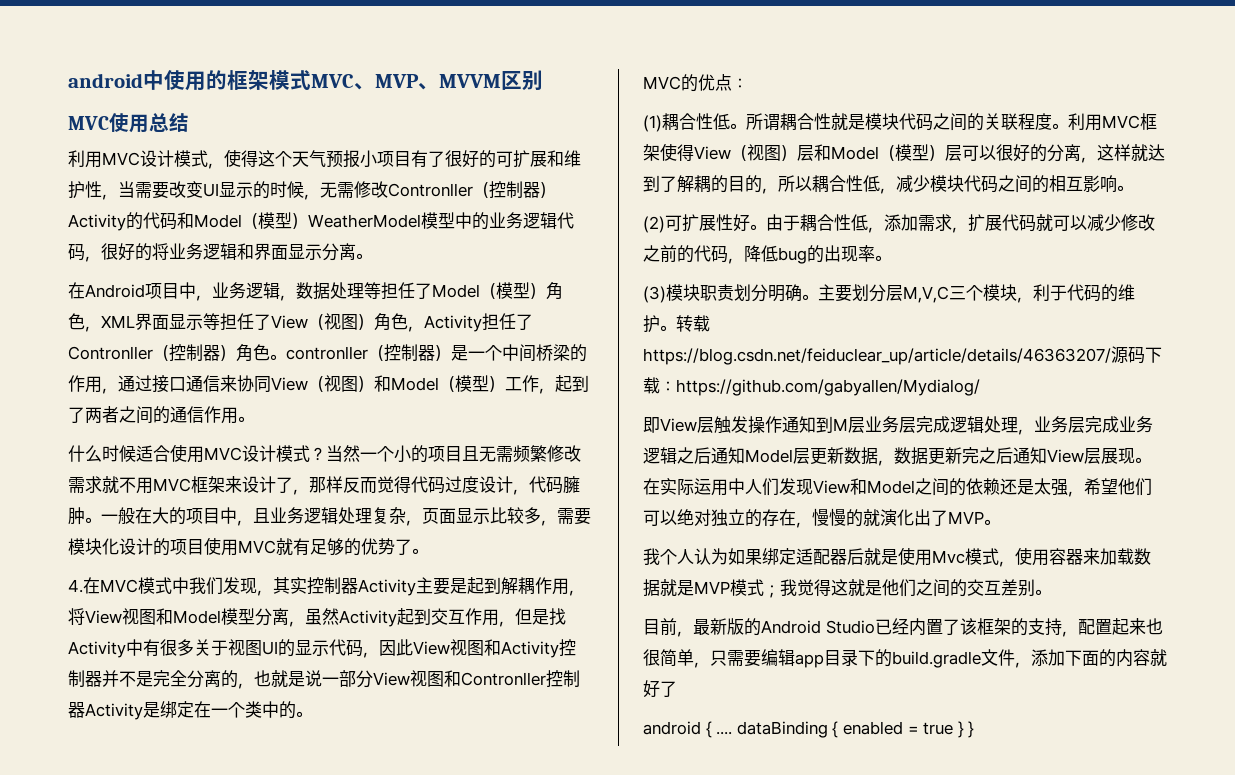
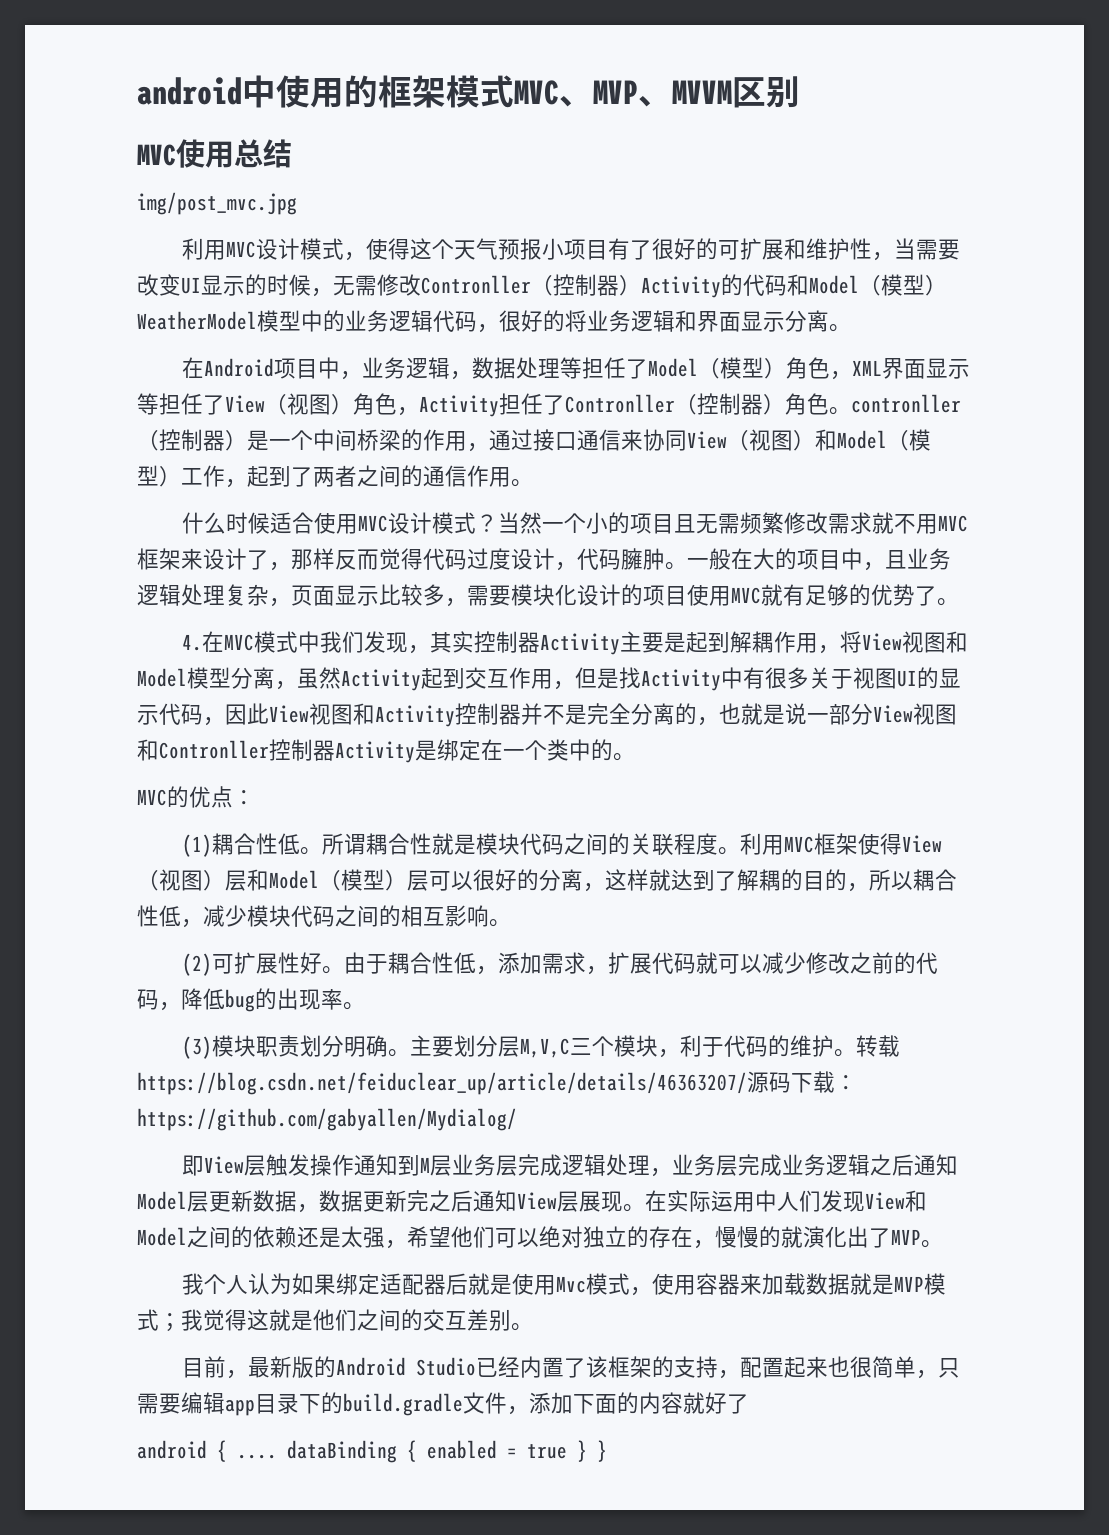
+ img/post_mvc.jpg

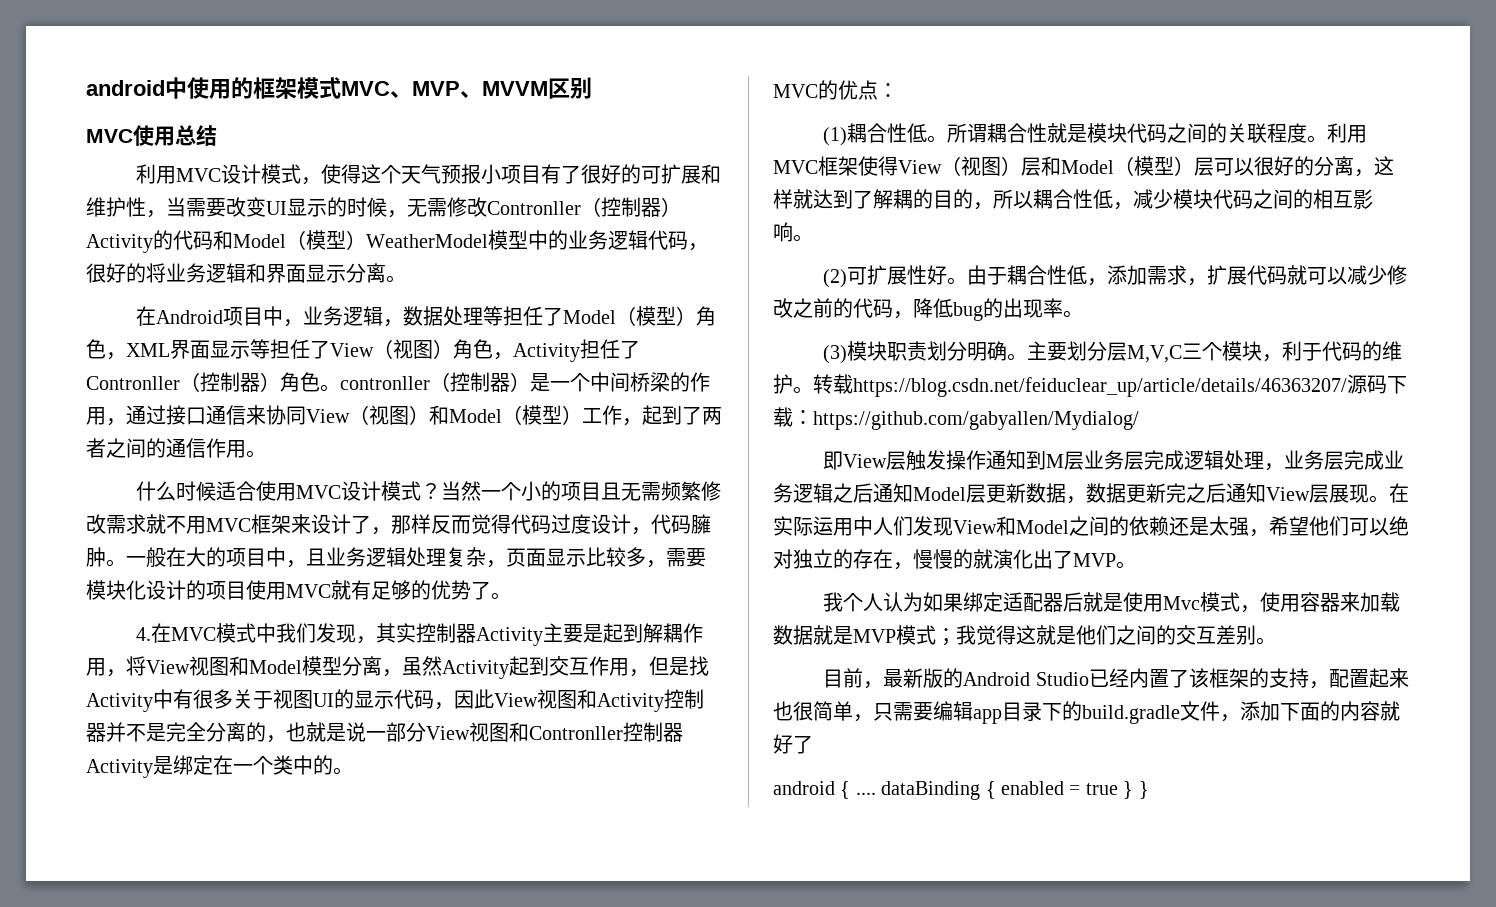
- img/post_mvc.jpg

